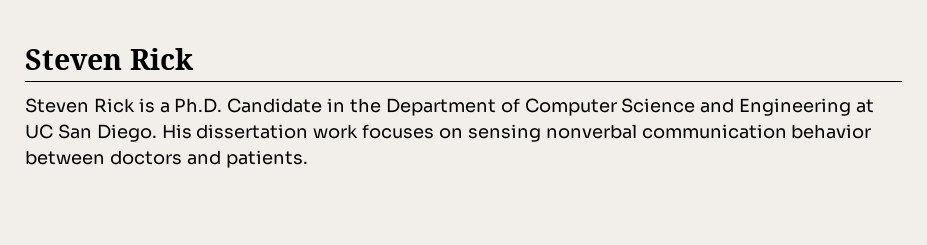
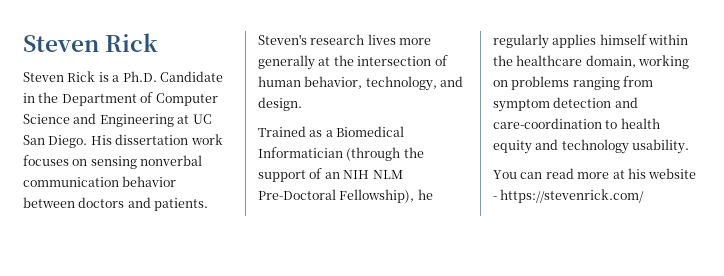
+ Steven's research lives more generally at the intersection of human behavior, technology, and design.
+ Trained as a Biomedical Informatician (through the support of an NIH NLM Pre-Doctoral Fellowship), he regularly applies himself within the healthcare domain, working on problems ranging from symptom detection and care-coordination to health equity and technology usability.
+ You can read more at his website - https://stevenrick.com/

